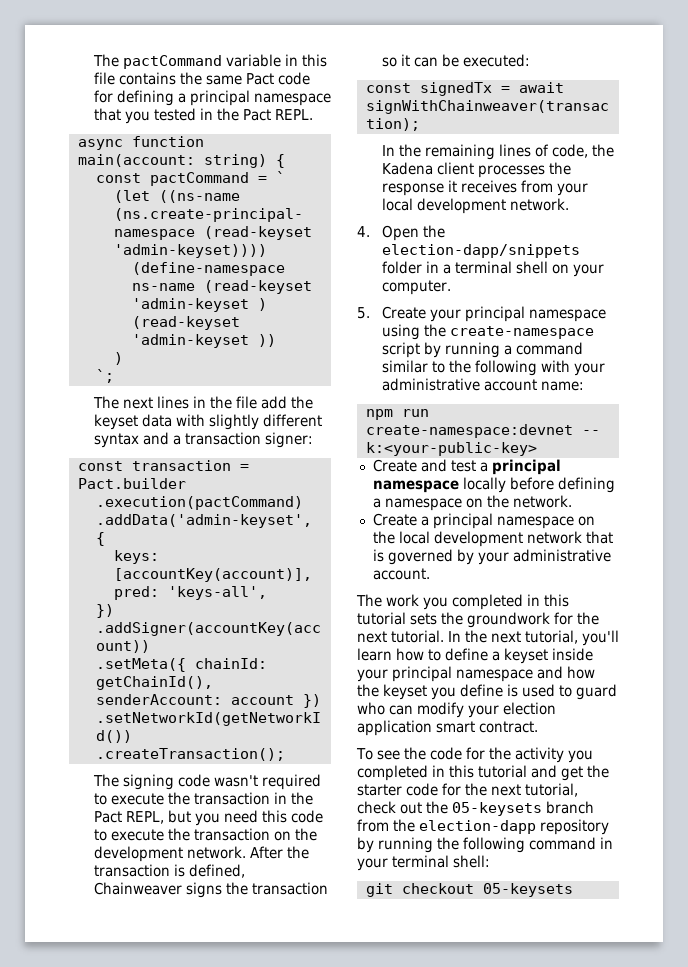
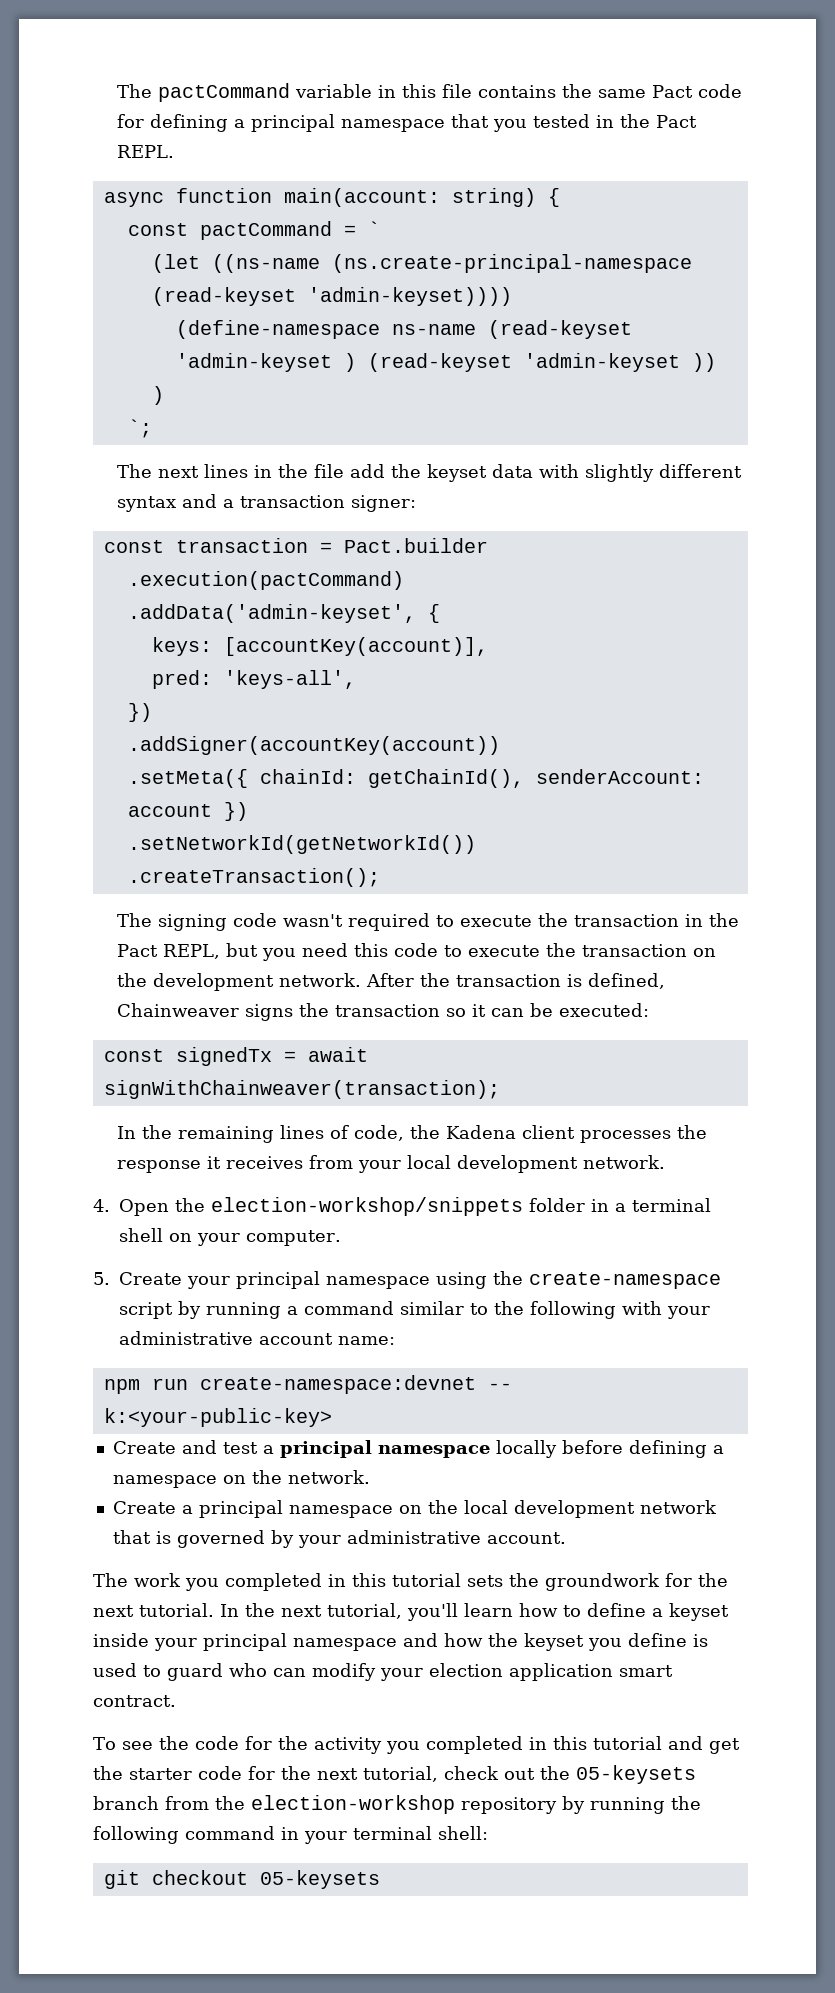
- 4. Open the election-dapp/snippets folder in a terminal shell on your computer.
+ 4. Open the election-workshop/snippets folder in a terminal shell on your computer.
- To see the code for the activity you completed in this tutorial and get the starter code for the next tutorial, check out the 05-keysets branch from the election-dapp repository by running the following command in your terminal shell:
+ To see the code for the activity you completed in this tutorial and get the starter code for the next tutorial, check out the 05-keysets branch from the election-workshop repository by running the following command in your terminal shell:

